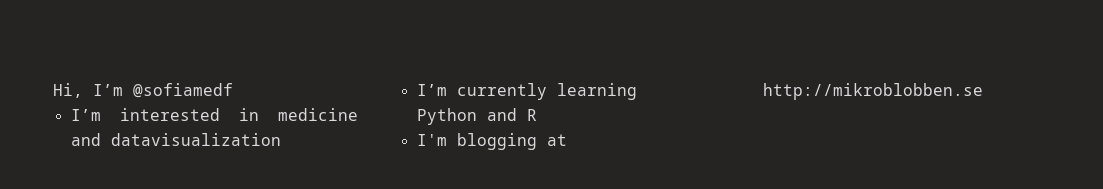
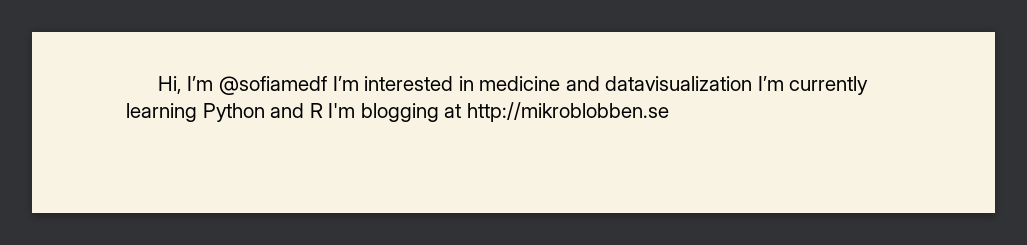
- Hi, I’m @sofiamedf
- I’m interested in medicine and datavisualization
- I’m currently learning Python and R
- I'm blogging at http://mikroblobben.se
+ Hi, I’m @sofiamedf I’m interested in medicine and datavisualization I’m currently learning Python and R I'm blogging at http://mikroblobben.se

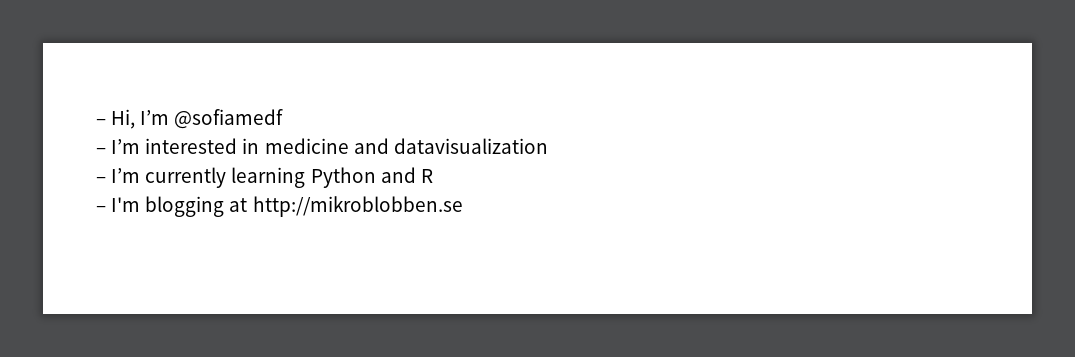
- Hi, I’m @sofiamedf I’m interested in medicine and datavisualization I’m currently learning Python and R I'm blogging at http://mikroblobben.se
+ – Hi, I’m @sofiamedf
+ – I’m interested in medicine and datavisualization
+ – I’m currently learning Python and R
+ – I'm blogging at http://mikroblobben.se

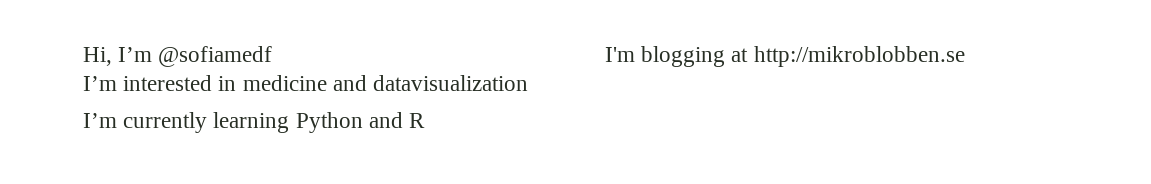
- – Hi, I’m @sofiamedf
+ Hi, I’m @sofiamedf
- – I’m interested in medicine and datavisualization
+ I’m interested in medicine and datavisualization
- – I’m currently learning Python and R
+ I’m currently learning Python and R
- – I'm blogging at http://mikroblobben.se
+ I'm blogging at http://mikroblobben.se

